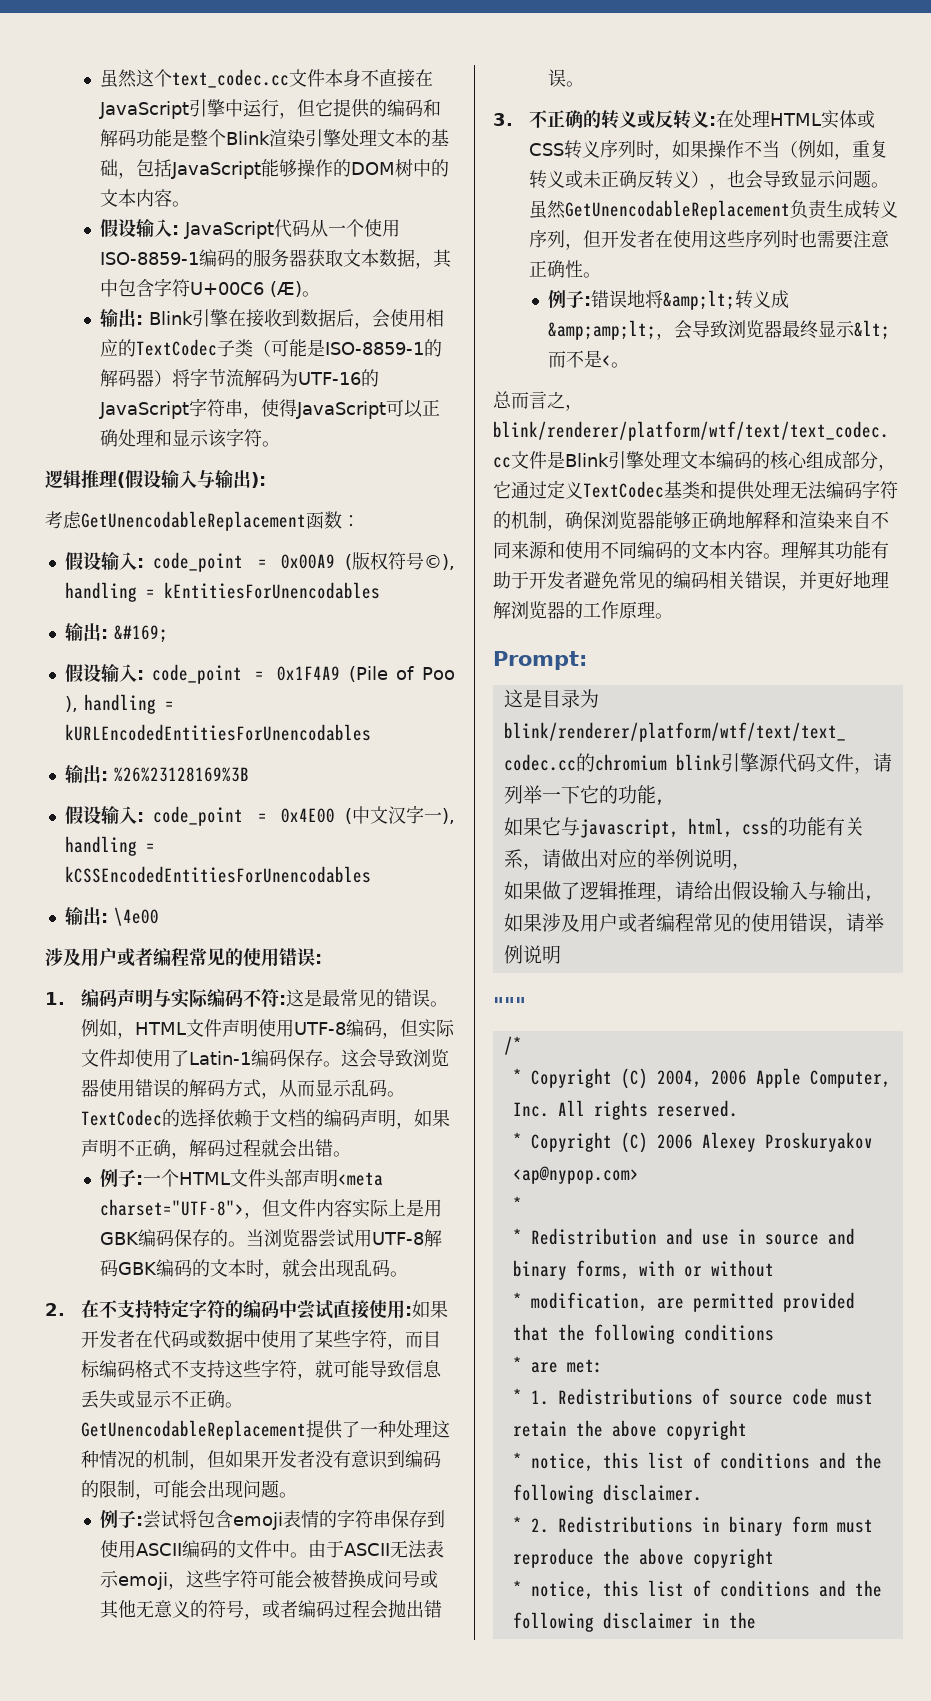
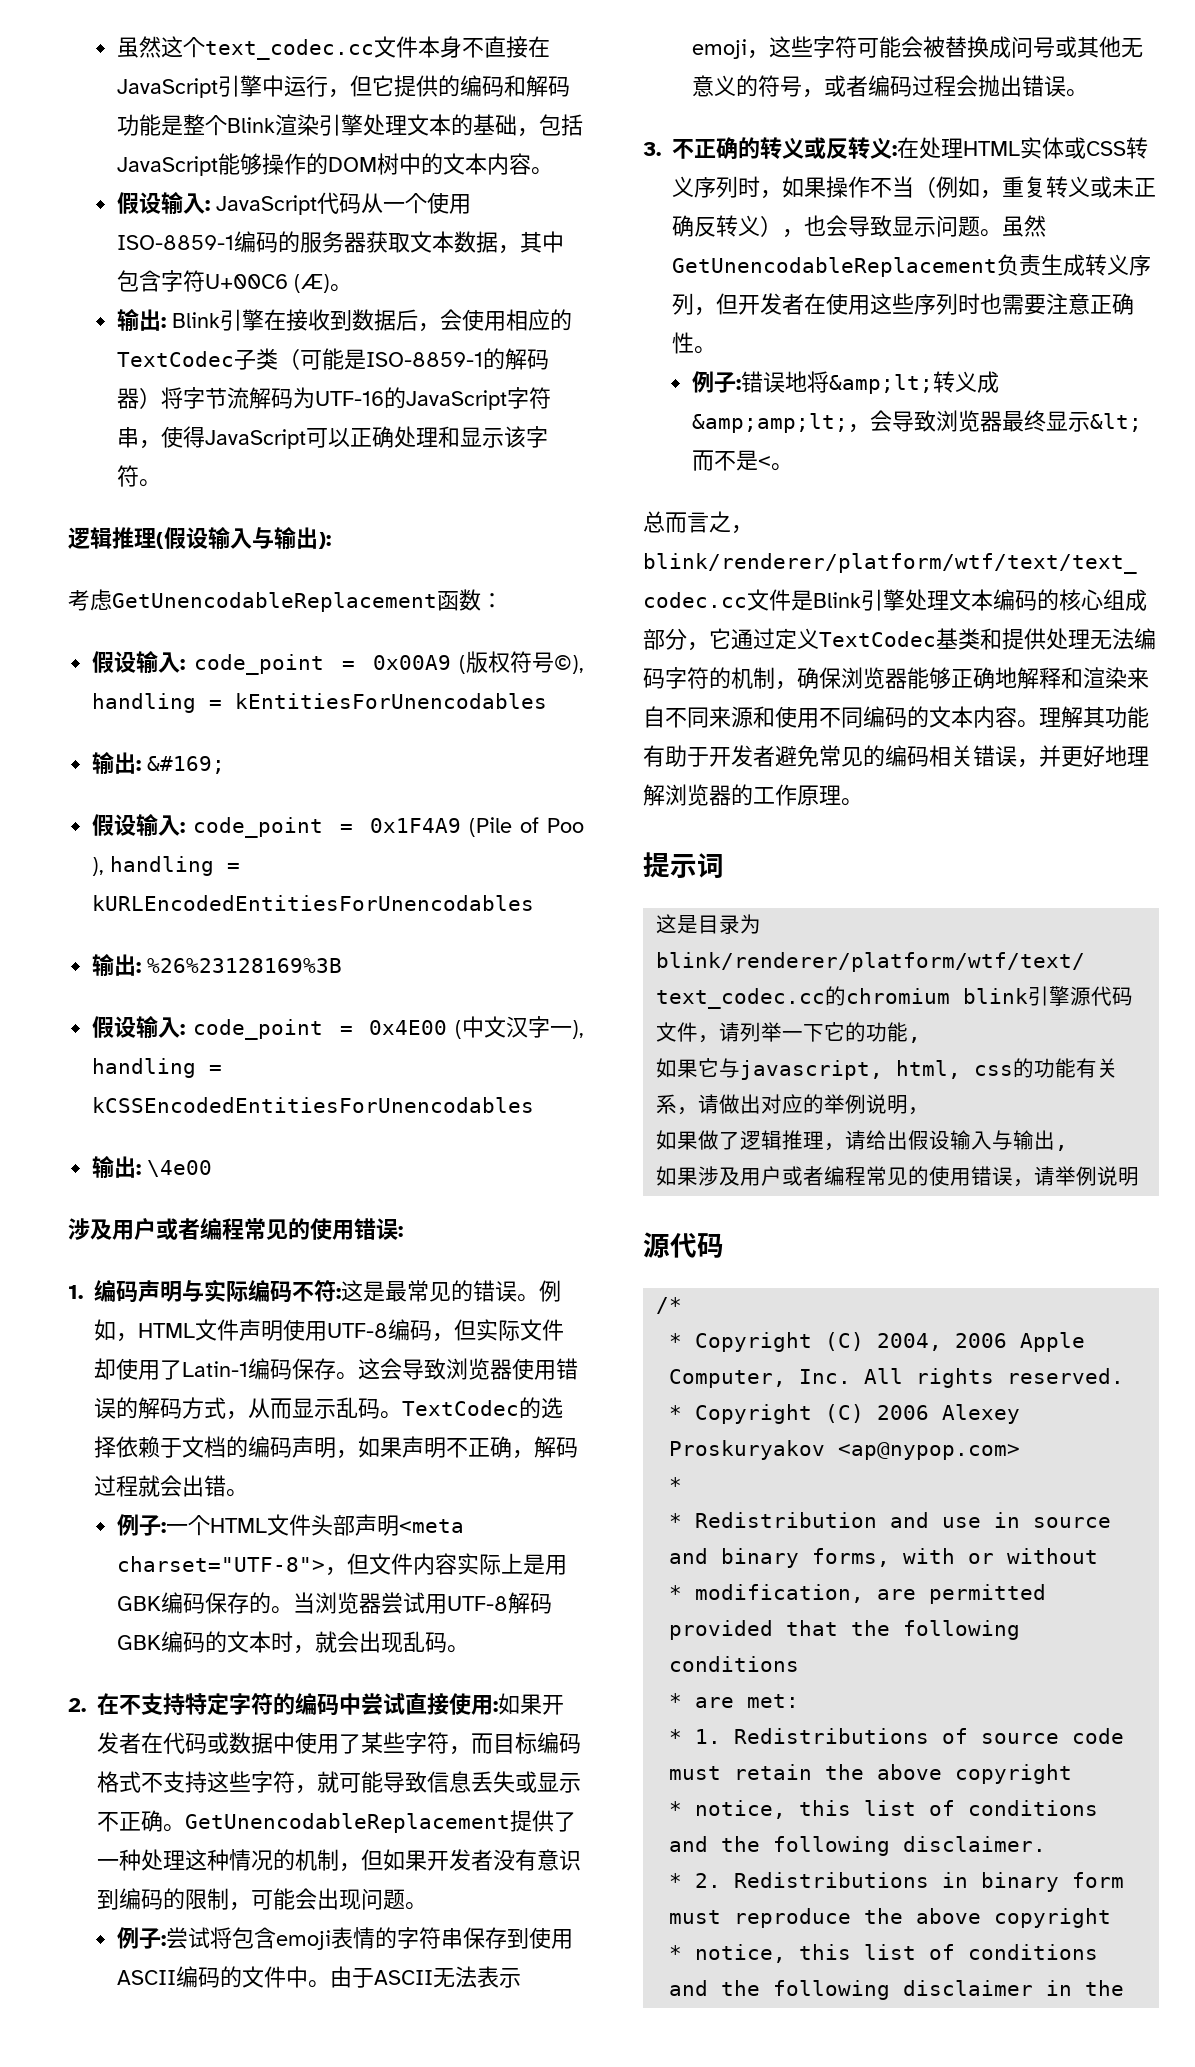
- Prompt:
+ 提示词
  如果涉及用户或者编程常见的使用错误，请举例说明
- """
+ 源代码

